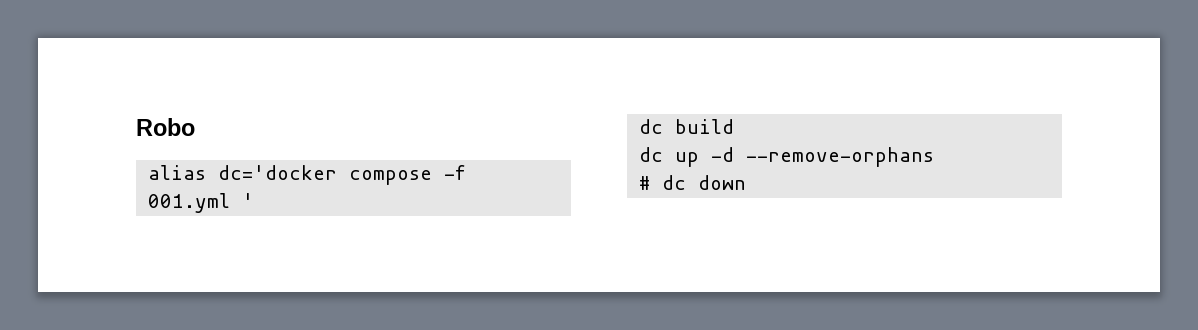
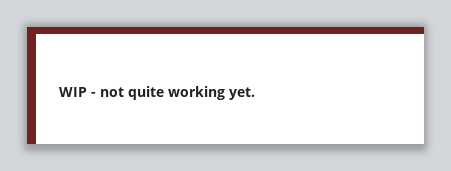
- Robo
- alias dc='docker compose -f 001.yml '
- dc build
- dc up -d --remove-orphans
- # dc down
+ WIP - not quite working yet.

